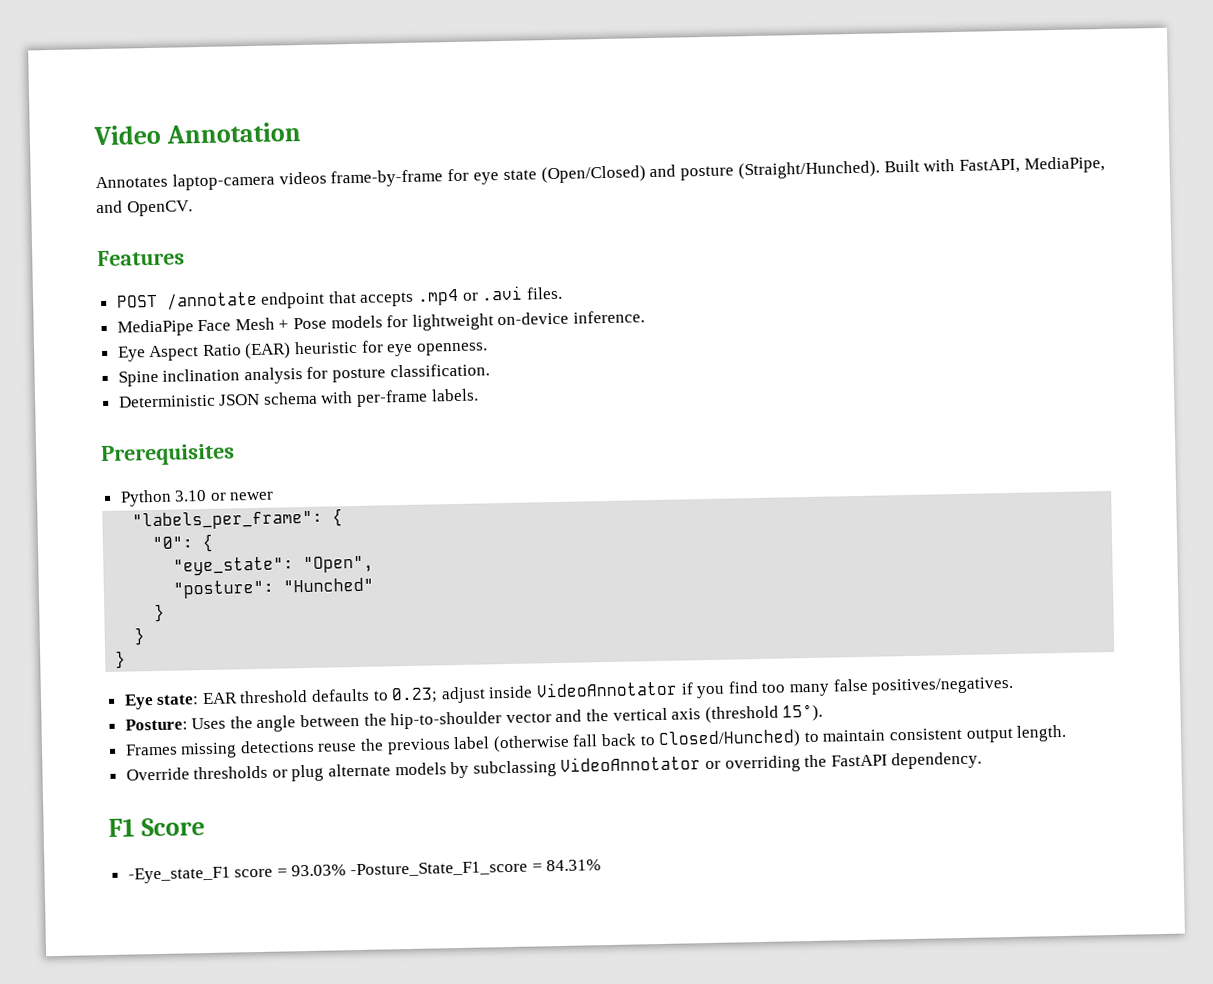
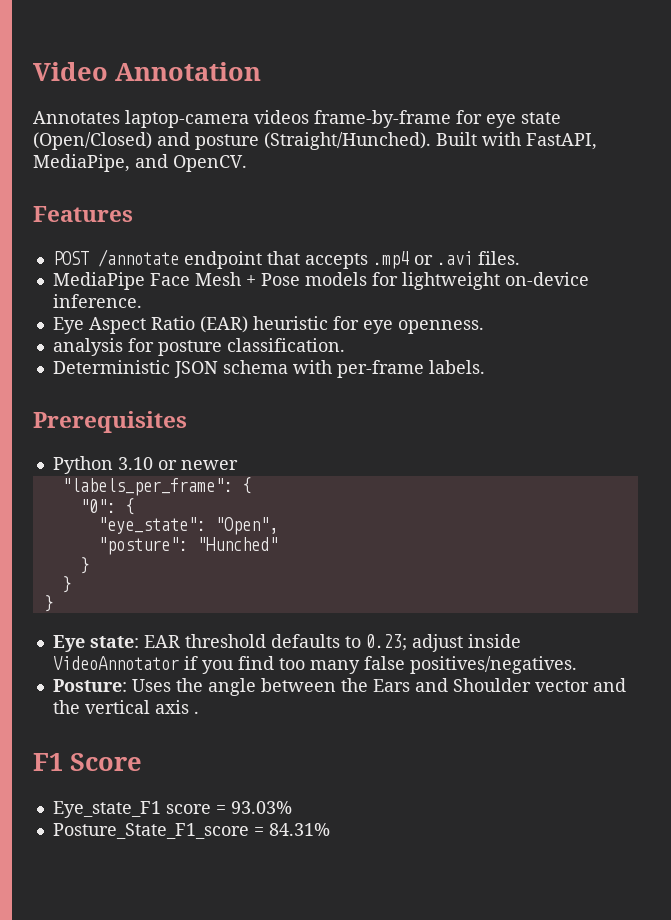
- Spine inclination analysis for posture classification.
+ analysis for posture classification.
- Posture: Uses the angle between the hip-to-shoulder vector and the vertical axis (threshold 15°).
- Frames missing detections reuse the previous label (otherwise fall back to Closed/Hunched) to maintain consistent output length.
- Override thresholds or plug alternate models by subclassing VideoAnnotator or overriding the FastAPI dependency.
+ Posture: Uses the angle between the Ears and Shoulder vector and the vertical axis .
- -Eye_state_F1 score = 93.03% -Posture_State_F1_score = 84.31%
+ Eye_state_F1 score = 93.03%
+ Posture_State_F1_score = 84.31%

